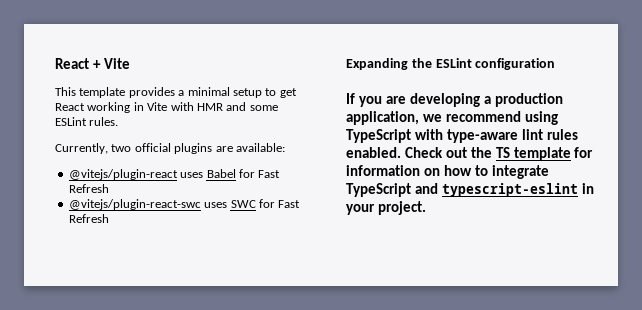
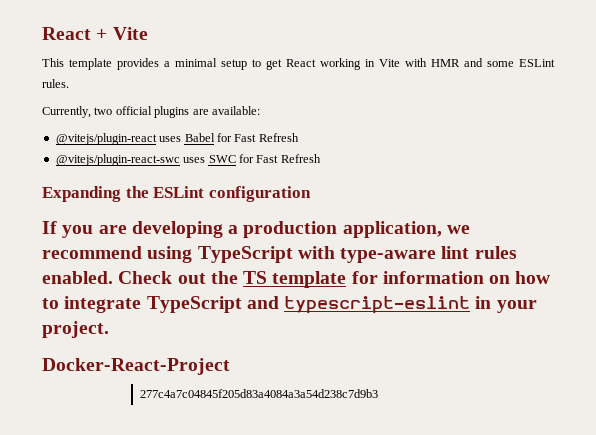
+ Docker-React-Project
+ 277c4a7c04845f205d83a4084a3a54d238c7d9b3

